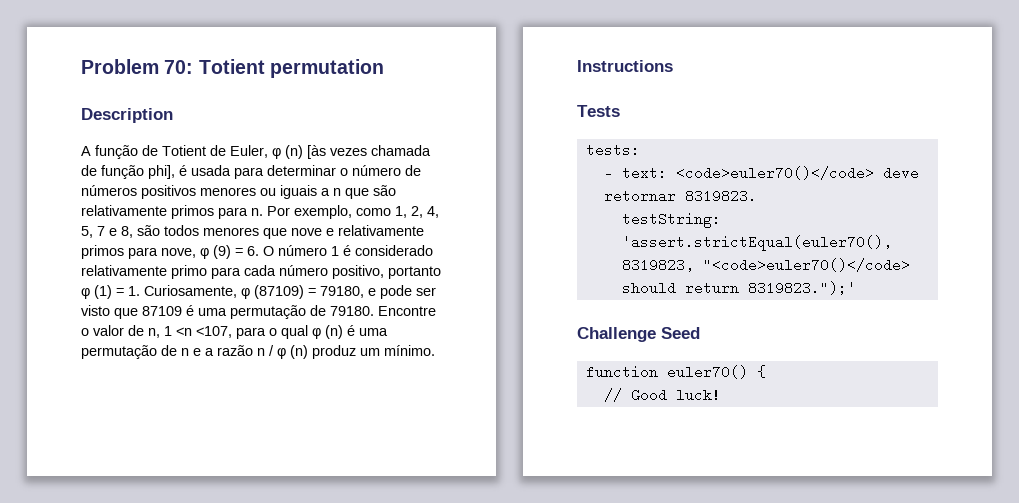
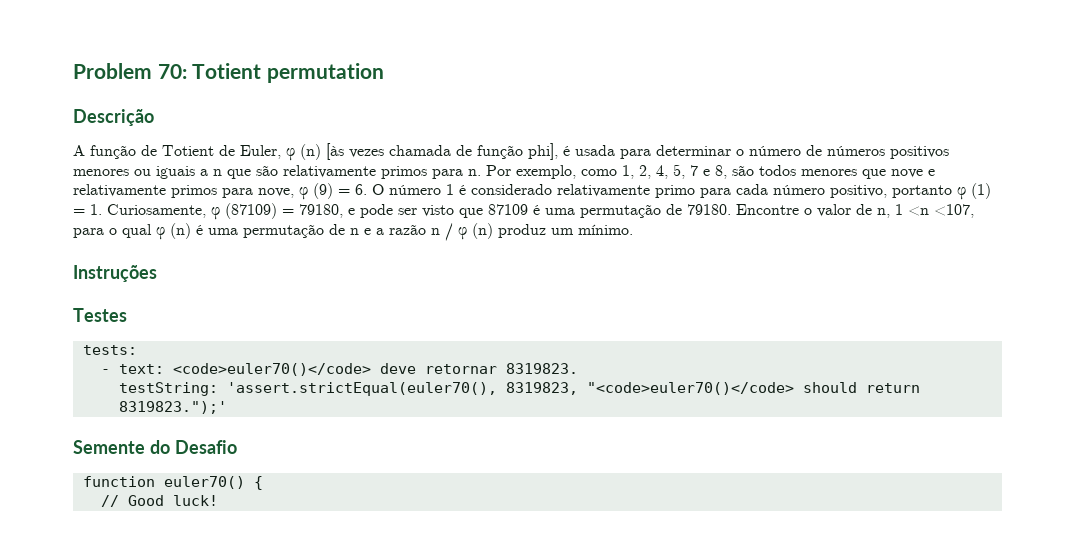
- Description
+ Descrição
- Instructions
- Tests
+ Instruções
+ Testes
- Challenge Seed
+ Semente do Desafio

